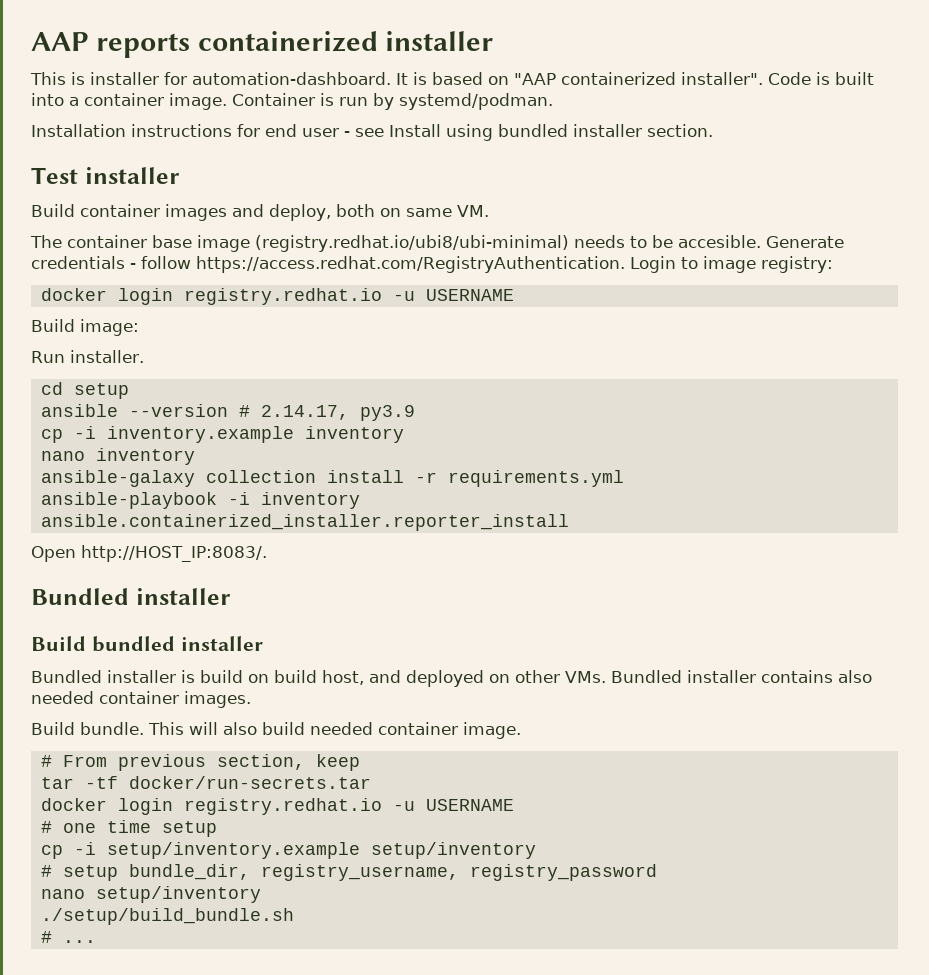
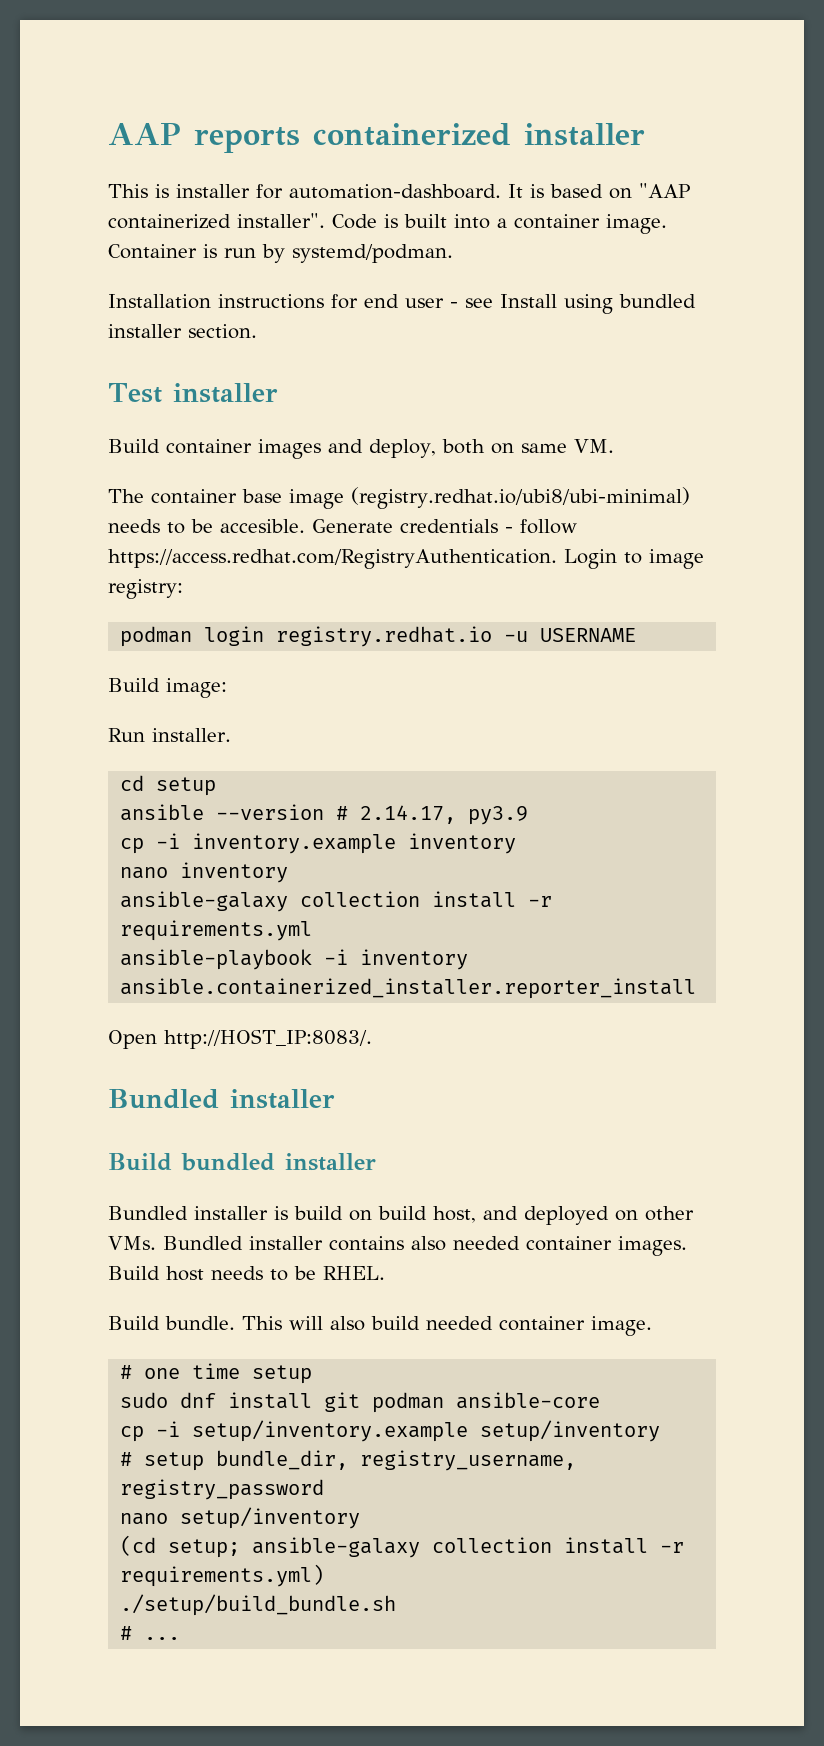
  Generate credentials - follow https://access.redhat.com/RegistryAuthentication. Login to image registry:
- docker login registry.redhat.io -u USERNAME
+ podman login registry.redhat.io -u USERNAME
+ Build host needs to be RHEL.
- # From previous section, keep
- tar -tf docker/run-secrets.tar
- docker login registry.redhat.io -u USERNAME
  # one time setup
+ sudo dnf install git podman ansible-core
+ (cd setup; ansible-galaxy collection install -r requirements.yml)

